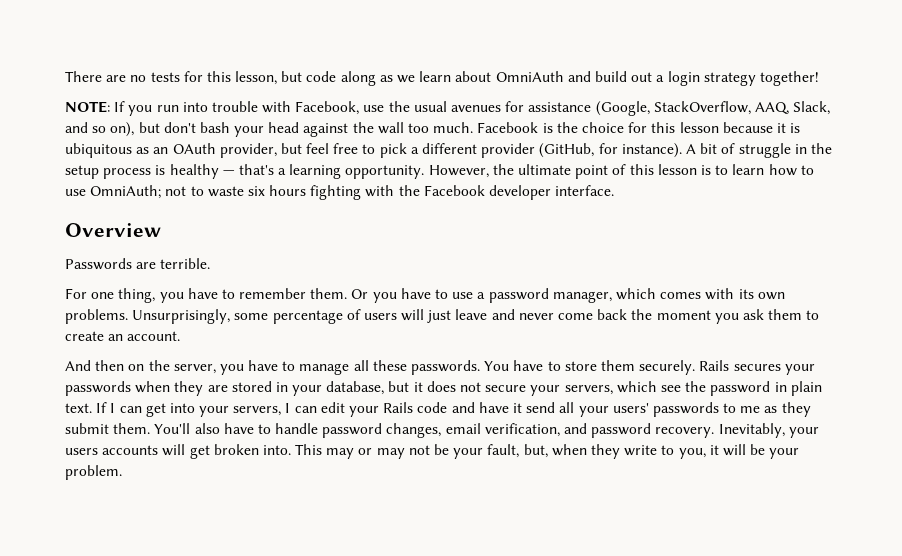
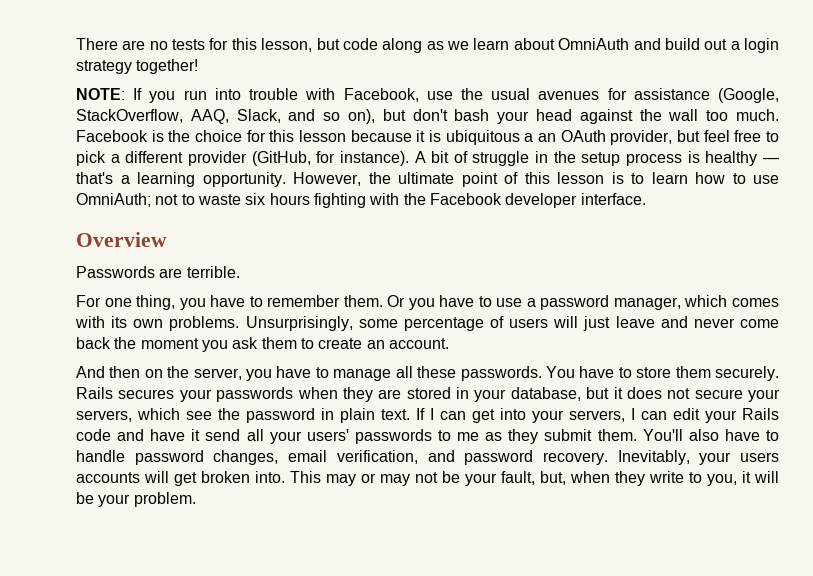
- Facebook is the choice for this lesson because it is ubiquitous as an OAuth provider, but feel free to pick a different provider (GitHub, for instance).
+ Facebook is the choice for this lesson because it is ubiquitous a an OAuth provider, but feel free to pick a different provider (GitHub, for instance).

